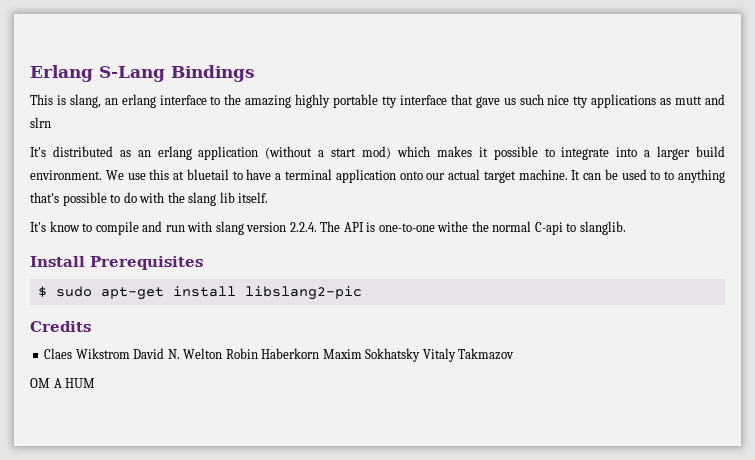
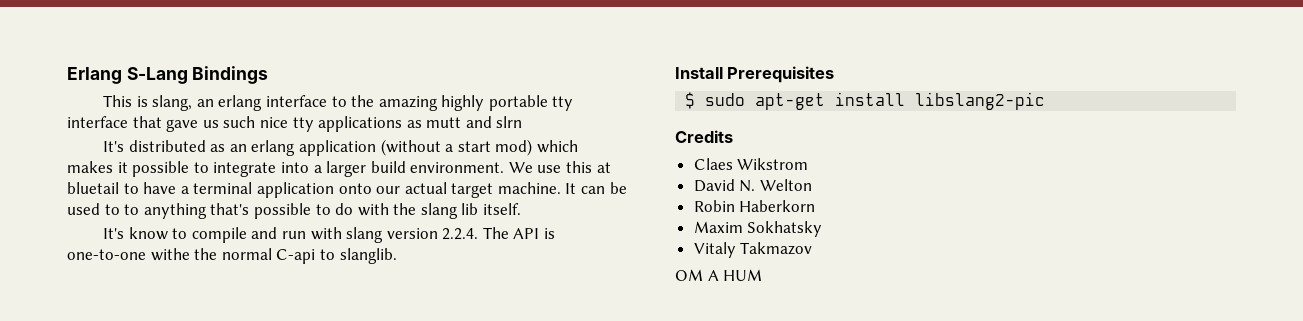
- Claes Wikstrom David N. Welton Robin Haberkorn Maxim Sokhatsky Vitaly Takmazov
+ Claes Wikstrom
+ David N. Welton
+ Robin Haberkorn
+ Maxim Sokhatsky
+ Vitaly Takmazov

